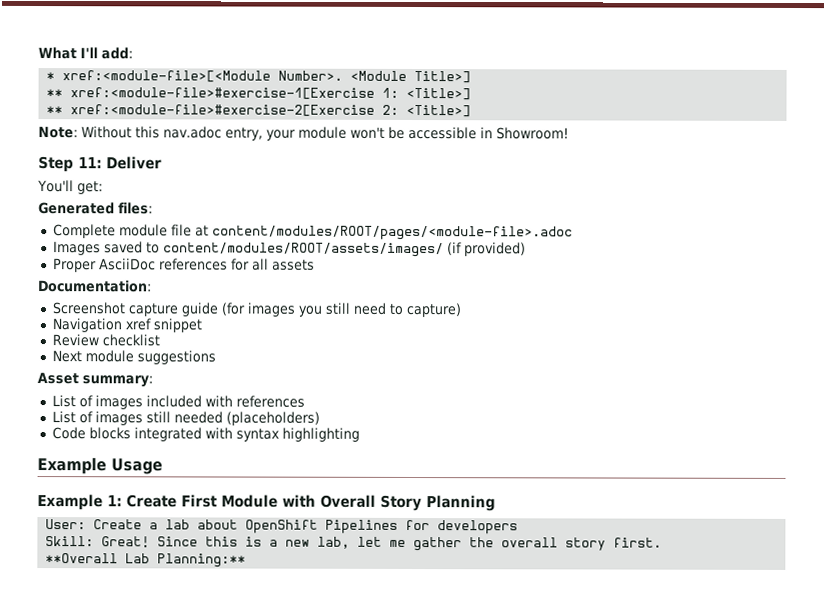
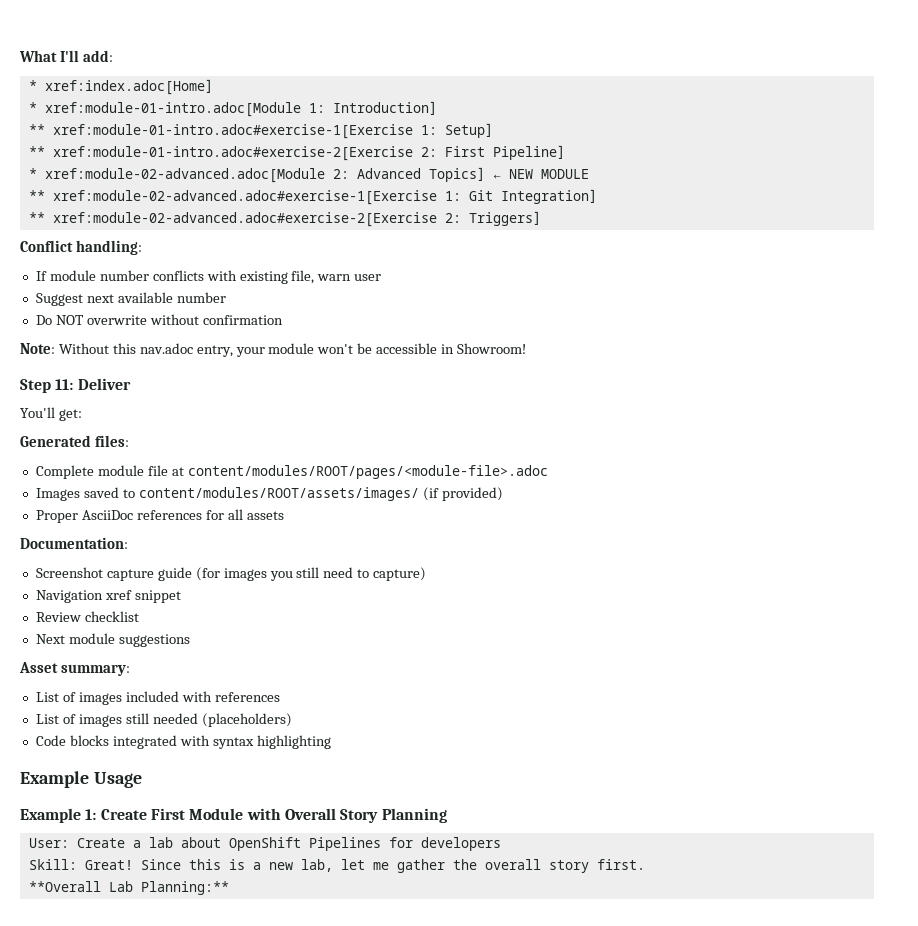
- * xref:<module-file>[<Module Number>. <Module Title>]
- ** xref:<module-file>#exercise-1[Exercise 1: <Title>]
- ** xref:<module-file>#exercise-2[Exercise 2: <Title>]
+ * xref:index.adoc[Home]
+ * xref:module-01-intro.adoc[Module 1: Introduction]
+ ** xref:module-01-intro.adoc#exercise-1[Exercise 1: Setup]
+ ** xref:module-01-intro.adoc#exercise-2[Exercise 2: First Pipeline]
+ * xref:module-02-advanced.adoc[Module 2: Advanced Topics] ← NEW MODULE
+ ** xref:module-02-advanced.adoc#exercise-1[Exercise 1: Git Integration]
+ ** xref:module-02-advanced.adoc#exercise-2[Exercise 2: Triggers]
+ Conflict handling:
+ If module number conflicts with existing file, warn user
+ Suggest next available number
+ Do NOT overwrite without confirmation

